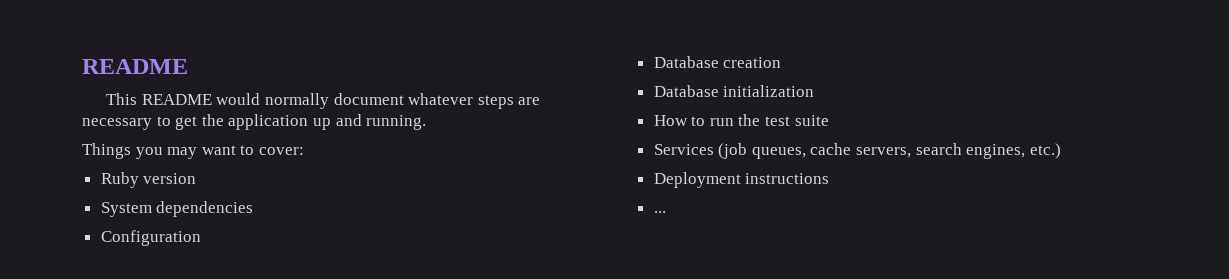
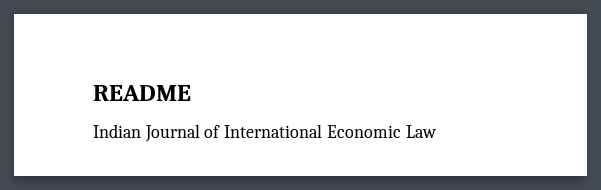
- This README would normally document whatever steps are necessary to get the application up and running.
- Things you may want to cover:
- Ruby version
- System dependencies
- Configuration
- Database creation
- Database initialization
- How to run the test suite
- Services (job queues, cache servers, search engines, etc.)
- Deployment instructions
- ...
+ Indian Journal of International Economic Law

